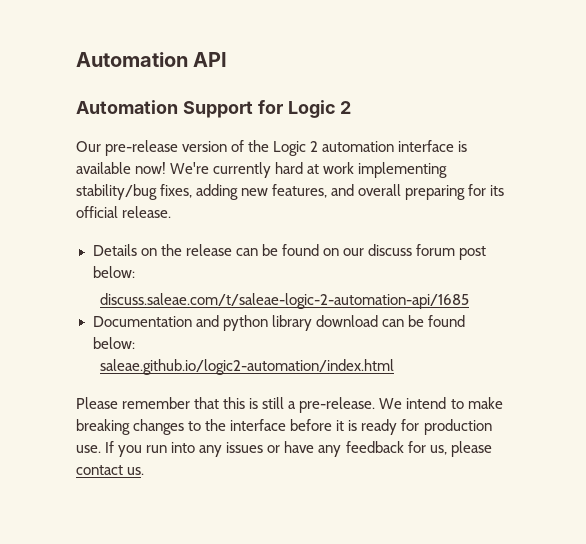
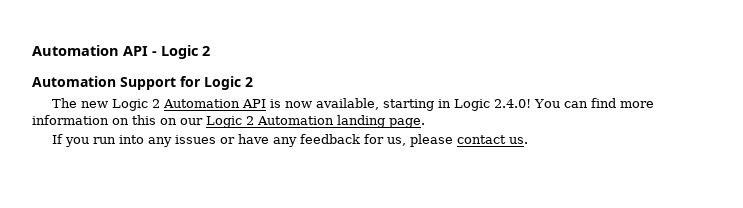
- Automation API
+ Automation API - Logic 2
- Our pre-release version of the Logic 2 automation interface is available now! We're currently hard at work implementing stability/bug fixes, adding new features, and overall preparing for its official release.
- Details on the release can be found on our discuss forum post below:
- discuss.saleae.com/t/saleae-logic-2-automation-api/1685
- Documentation and python library download can be found below:
- saleae.github.io/logic2-automation/index.html
- Please remember that this is still a pre-release. We intend to make breaking changes to the interface before it is ready for production use. If you run into any issues or have any feedback for us, please contact us.
+ The new Logic 2 Automation API is now available, starting in Logic 2.4.0! You can find more information on this on our Logic 2 Automation landing page.
+ If you run into any issues or have any feedback for us, please contact us.

